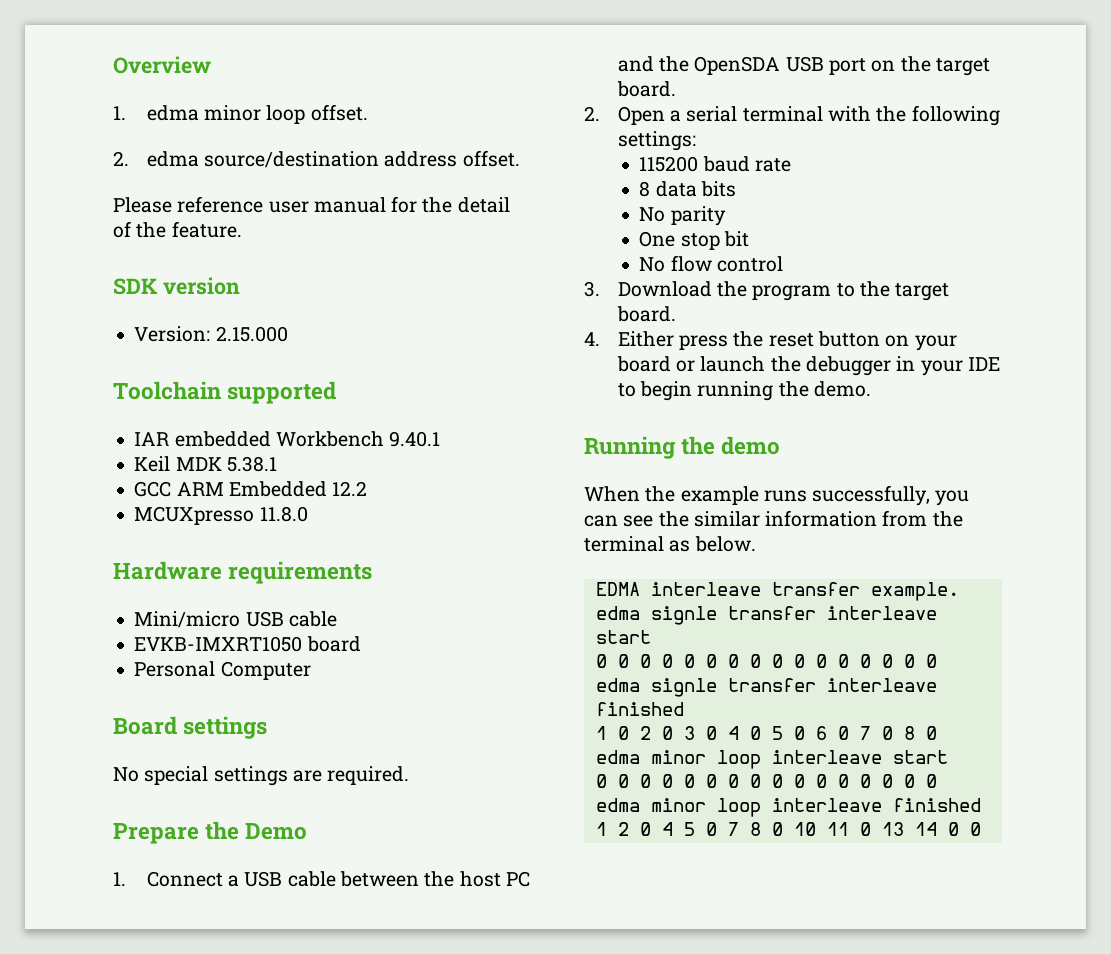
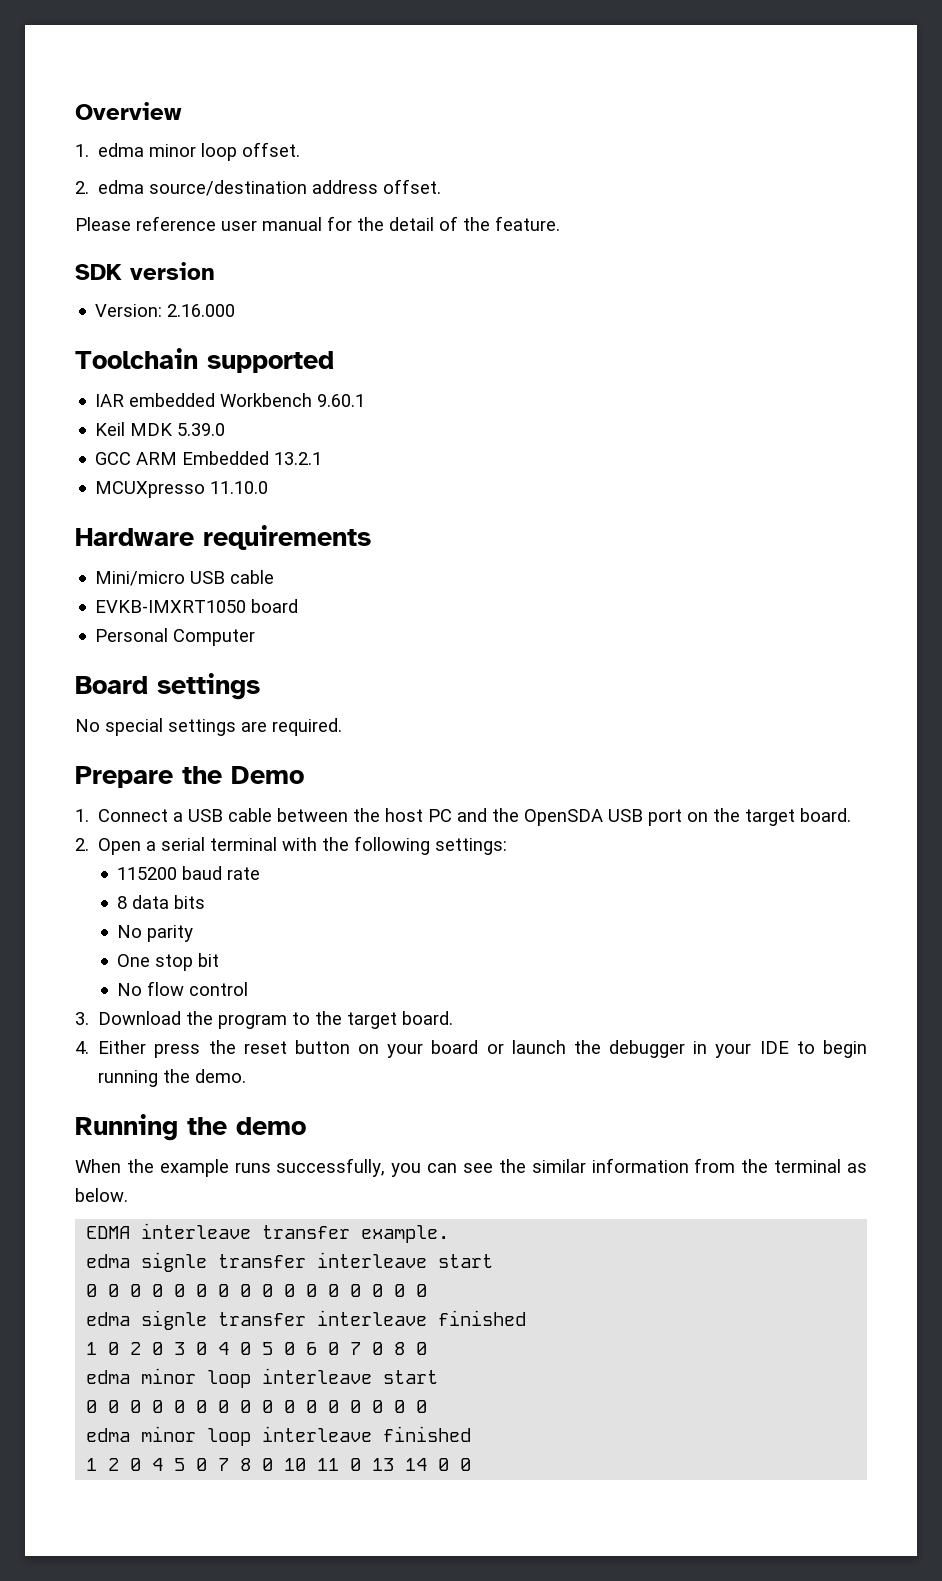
- Version: 2.15.000
+ Version: 2.16.000
- IAR embedded Workbench 9.40.1
+ IAR embedded Workbench 9.60.1
- Keil MDK 5.38.1
+ Keil MDK 5.39.0
- GCC ARM Embedded 12.2
+ GCC ARM Embedded 13.2.1
- MCUXpresso 11.8.0
+ MCUXpresso 11.10.0

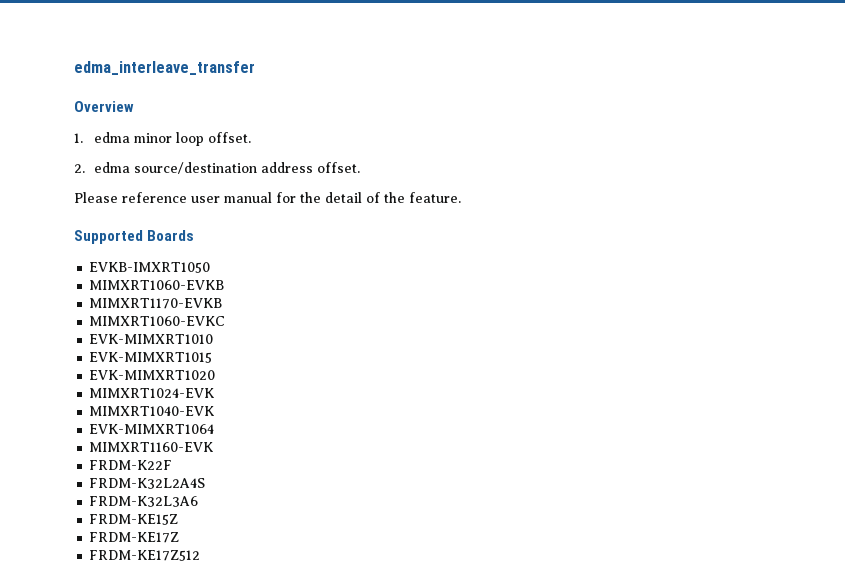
+ edma_interleave_transfer
- SDK version
- Version: 2.16.000
- Toolchain supported
- IAR embedded Workbench 9.60.1
- Keil MDK 5.39.0
- GCC ARM Embedded 13.2.1
- MCUXpresso 11.10.0
- Hardware requirements
- Mini/micro USB cable
- EVKB-IMXRT1050 board
- Personal Computer
- Board settings
- No special settings are required.
- Prepare the Demo
- 1. Connect a USB cable between the host PC and the OpenSDA USB port on the target board.
- 2. Open a serial terminal with the following settings:
- 115200 baud rate
- 8 data bits
- No parity
- One stop bit
- No flow control
- 3. Download the program to the target board.
- 4. Either press the reset button on your board or launch the debugger in your IDE to begin running the demo.
- Running the demo
- When the example runs successfully, you can see the similar information from the terminal as below.
- EDMA interleave transfer example.
- edma signle transfer interleave start
- 0 0 0 0 0 0 0 0 0 0 0 0 0 0 0 0
- edma signle transfer interleave finished
- 1 0 2 0 3 0 4 0 5 0 6 0 7 0 8 0
- edma minor loop interleave start
- 0 0 0 0 0 0 0 0 0 0 0 0 0 0 0 0
- edma minor loop interleave finished
- 1 2 0 4 5 0 7 8 0 10 11 0 13 14 0 0
+ Supported Boards
+ EVKB-IMXRT1050
+ MIMXRT1060-EVKB
+ MIMXRT1170-EVKB
+ MIMXRT1060-EVKC
+ EVK-MIMXRT1010
+ EVK-MIMXRT1015
+ EVK-MIMXRT1020
+ MIMXRT1024-EVK
+ MIMXRT1040-EVK
+ EVK-MIMXRT1064
+ MIMXRT1160-EVK
+ FRDM-K22F
+ FRDM-K32L2A4S
+ FRDM-K32L3A6
+ FRDM-KE15Z
+ FRDM-KE17Z
+ FRDM-KE17Z512

